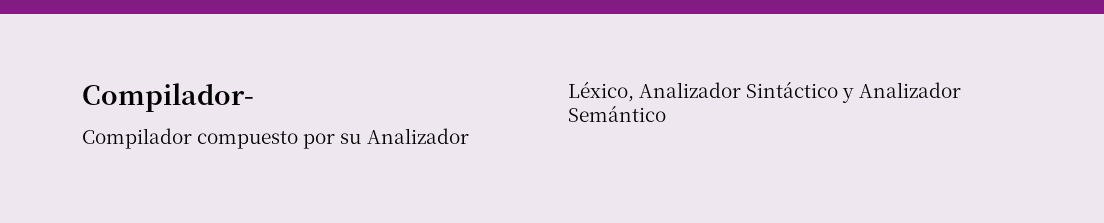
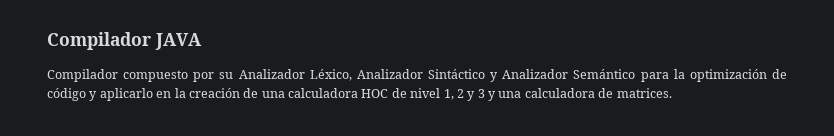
- Compilador-
+ Compilador JAVA
- Compilador compuesto por su Analizador Léxico, Analizador Sintáctico y Analizador Semántico
+ Compilador compuesto por su Analizador Léxico, Analizador Sintáctico y Analizador Semántico para la optimización de código y aplicarlo en la creación de una calculadora HOC de nivel 1, 2 y 3 y una calculadora de matrices.

